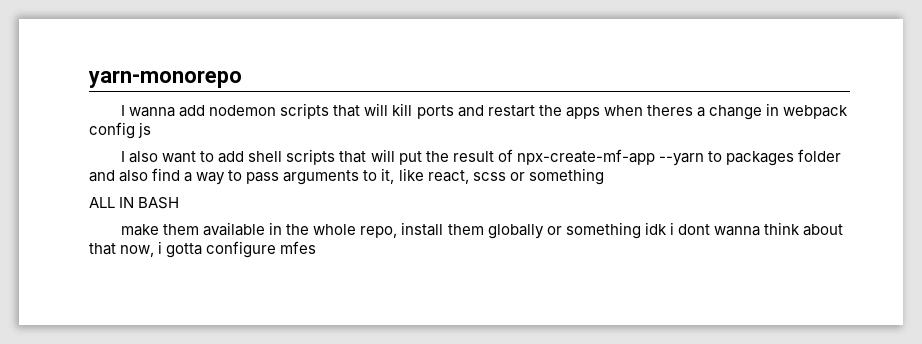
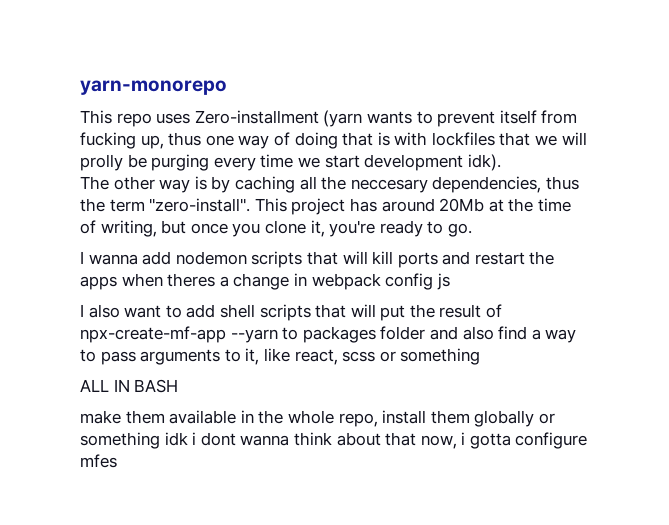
+ This repo uses Zero-installment (yarn wants to prevent itself from fucking up, thus one way of doing that is with lockfiles that we will prolly be purging every time we start development idk).
+ The other way is by caching all the neccesary dependencies, thus the term "zero-install". This project has around 20Mb at the time of writing, but once you clone it, you're ready to go.

